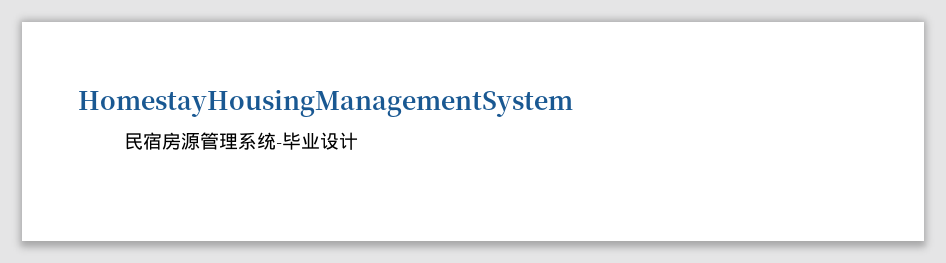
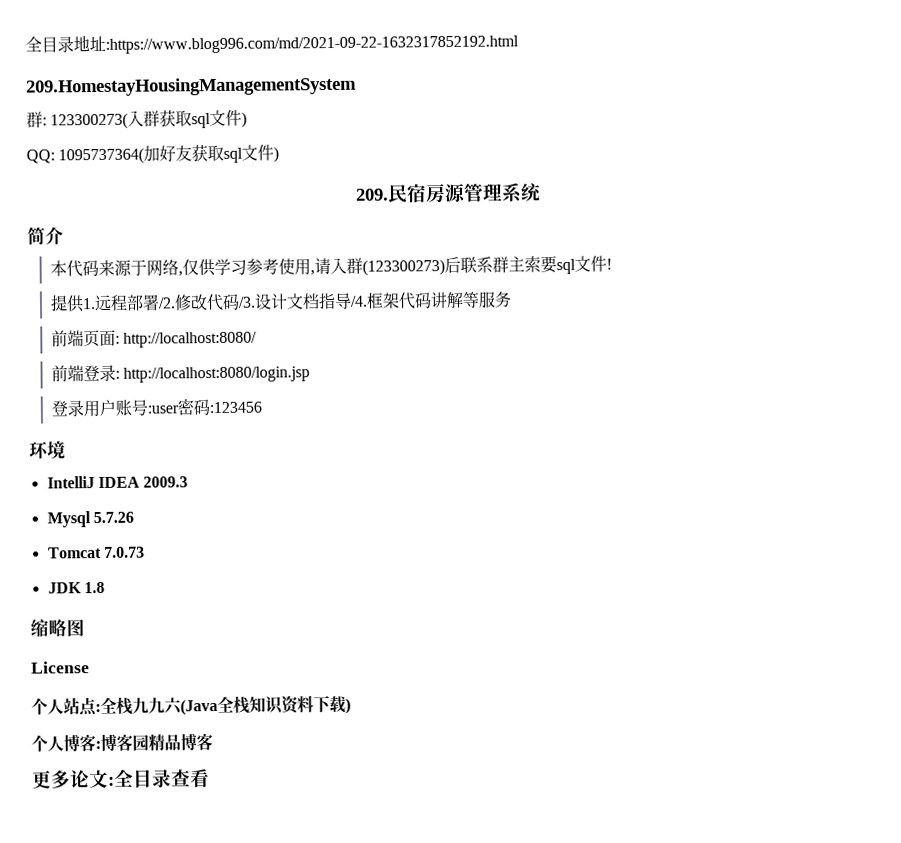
- HomestayHousingManagementSystem
- 民宿房源管理系统-毕业设计
+ 全目录地址:https://www.blog996.com/md/2021-09-22-1632317852192.html
+ 209.HomestayHousingManagementSystem
+ 群: 123300273(入群获取sql文件)
+ QQ: 1095737364(加好友获取sql文件)
+ 209.民宿房源管理系统
+ 简介
+ 本代码来源于网络,仅供学习参考使用,请入群(123300273)后联系群主索要sql文件!
+ 提供1.远程部署/2.修改代码/3.设计文档指导/4.框架代码讲解等服务
+ 前端页面: http://localhost:8080/
+ 前端登录: http://localhost:8080/login.jsp
+ 登录用户账号:user密码:123456
+ 环境
+ IntelliJ IDEA 2009.3
+ Mysql 5.7.26
+ Tomcat 7.0.73
+ JDK 1.8
+ 缩略图
+ License
+ 个人站点:全栈九九六(Java全栈知识资料下载)
+ 个人博客:博客园精品博客
+ 更多论文:全目录查看

